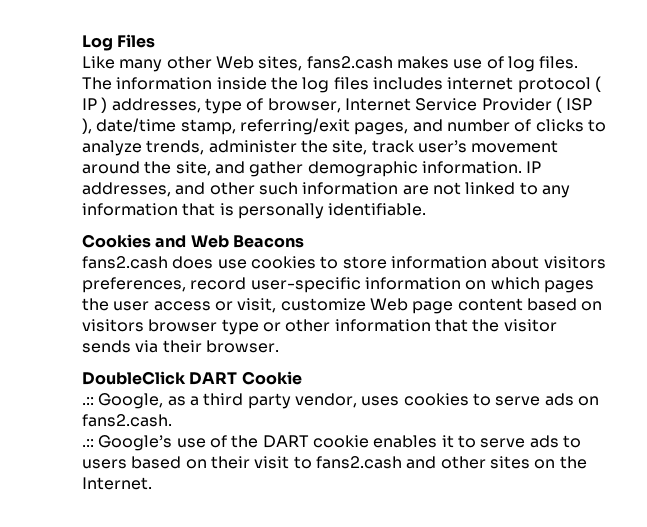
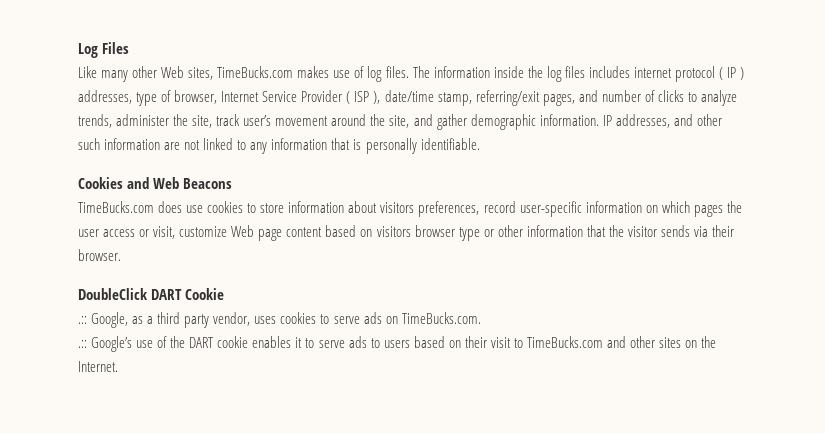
- Like many other Web sites, fans2.cash makes use of log files.
+ Like many other Web sites, TimeBucks.com makes use of log files.
- fans2.cash does use cookies to store information about visitors preferences, record user-specific information on which pages the user access or visit, customize Web page content based on visitors browser type or other information that the visitor sends via their browser.
+ TimeBucks.com does use cookies to store information about visitors preferences, record user-specific information on which pages the user access or visit, customize Web page content based on visitors browser type or other information that the visitor sends via their browser.
- .:: Google, as a third party vendor, uses cookies to serve ads on fans2.cash.
+ .:: Google, as a third party vendor, uses cookies to serve ads on TimeBucks.com.
- .:: Google’s use of the DART cookie enables it to serve ads to users based on their visit to fans2.cash and other sites on the Internet.
+ .:: Google’s use of the DART cookie enables it to serve ads to users based on their visit to TimeBucks.com and other sites on the Internet.

